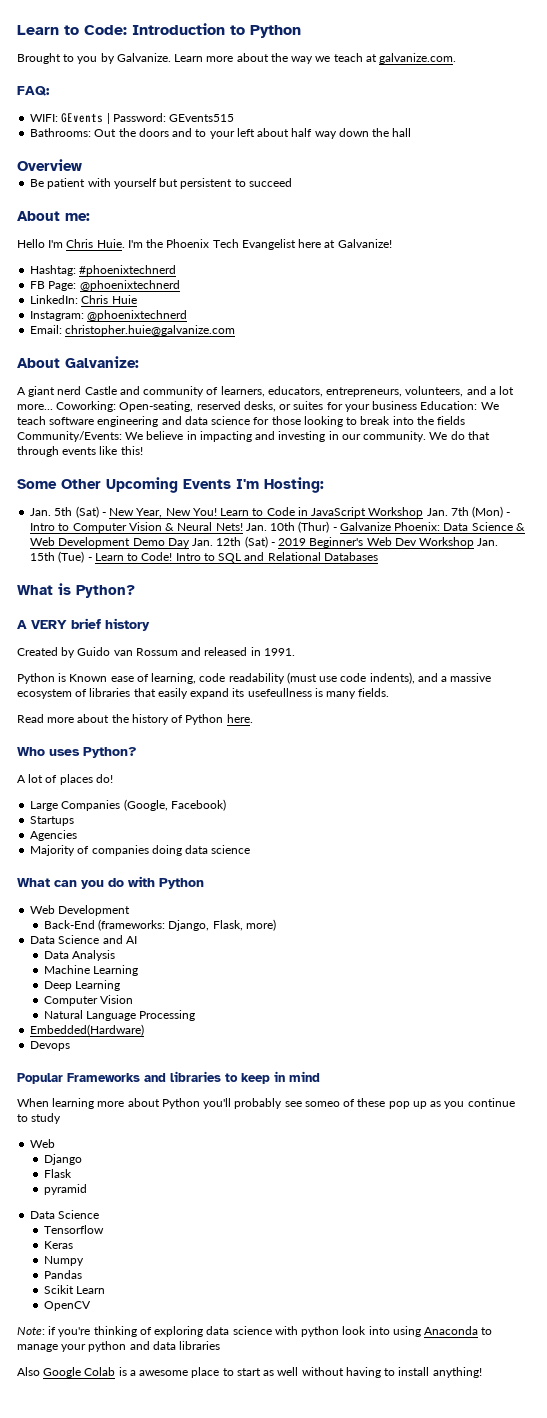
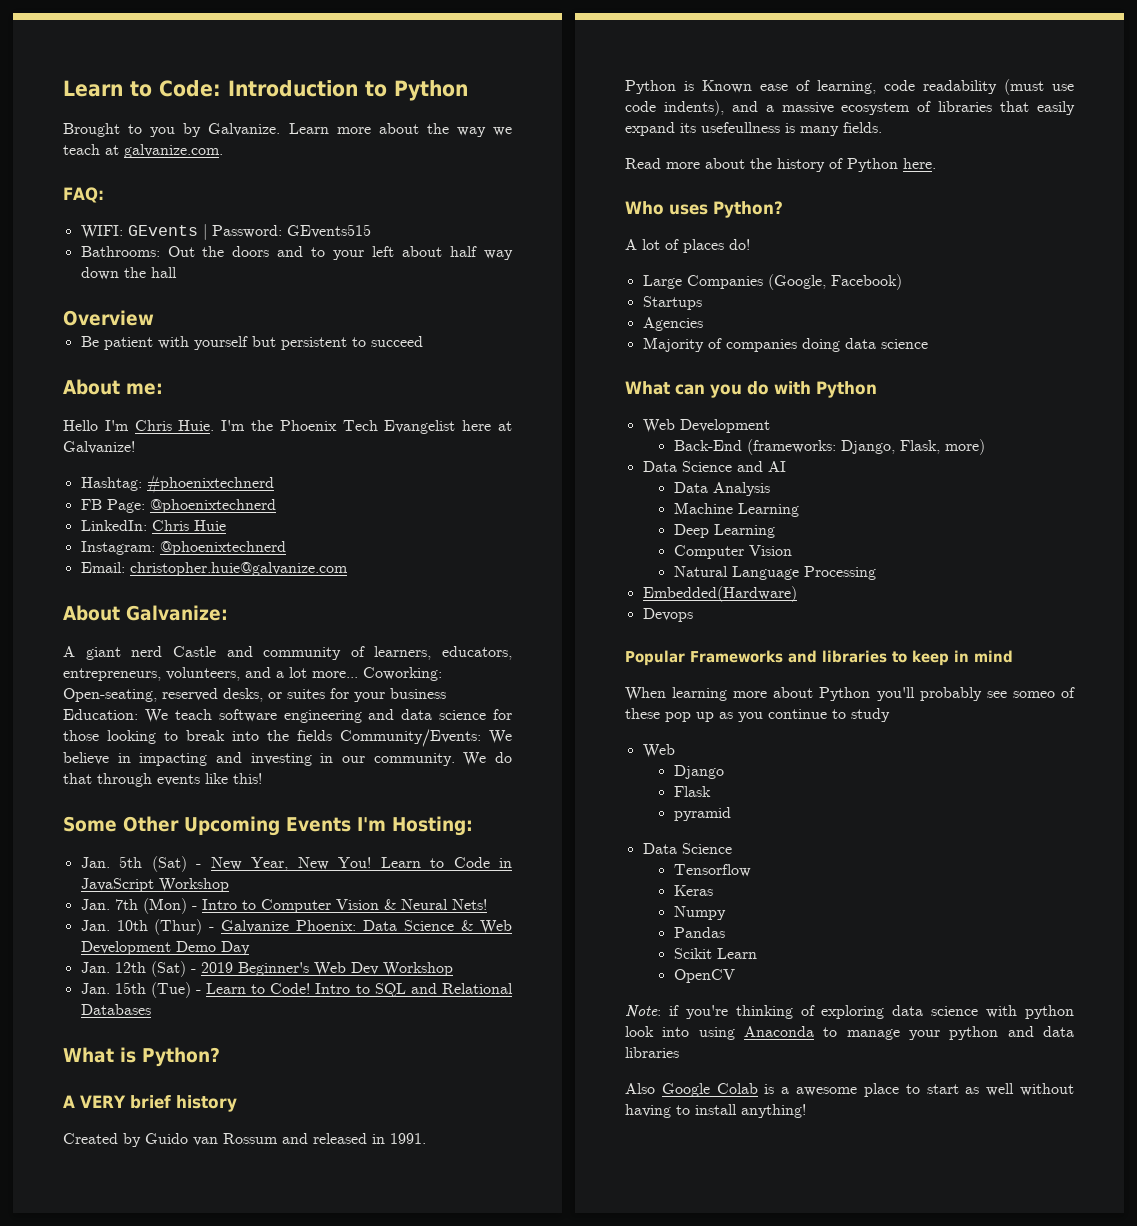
- Learn to Code in JavaScript Workshop Jan. 7th (Mon) - Intro to Computer Vision & Neural Nets! Jan. 10th (Thur) - Galvanize Phoenix: Data Science & Web Development Demo Day Jan. 12th (Sat) - 2019 Beginner's Web Dev Workshop Jan. 15th (Tue) - Learn to Code!
+ Learn to Code in JavaScript Workshop
+ Jan. 7th (Mon) - Intro to Computer Vision & Neural Nets!
+ Jan. 10th (Thur) - Galvanize Phoenix: Data Science & Web Development Demo Day
+ Jan. 12th (Sat) - 2019 Beginner's Web Dev Workshop
+ Jan. 15th (Tue) - Learn to Code!

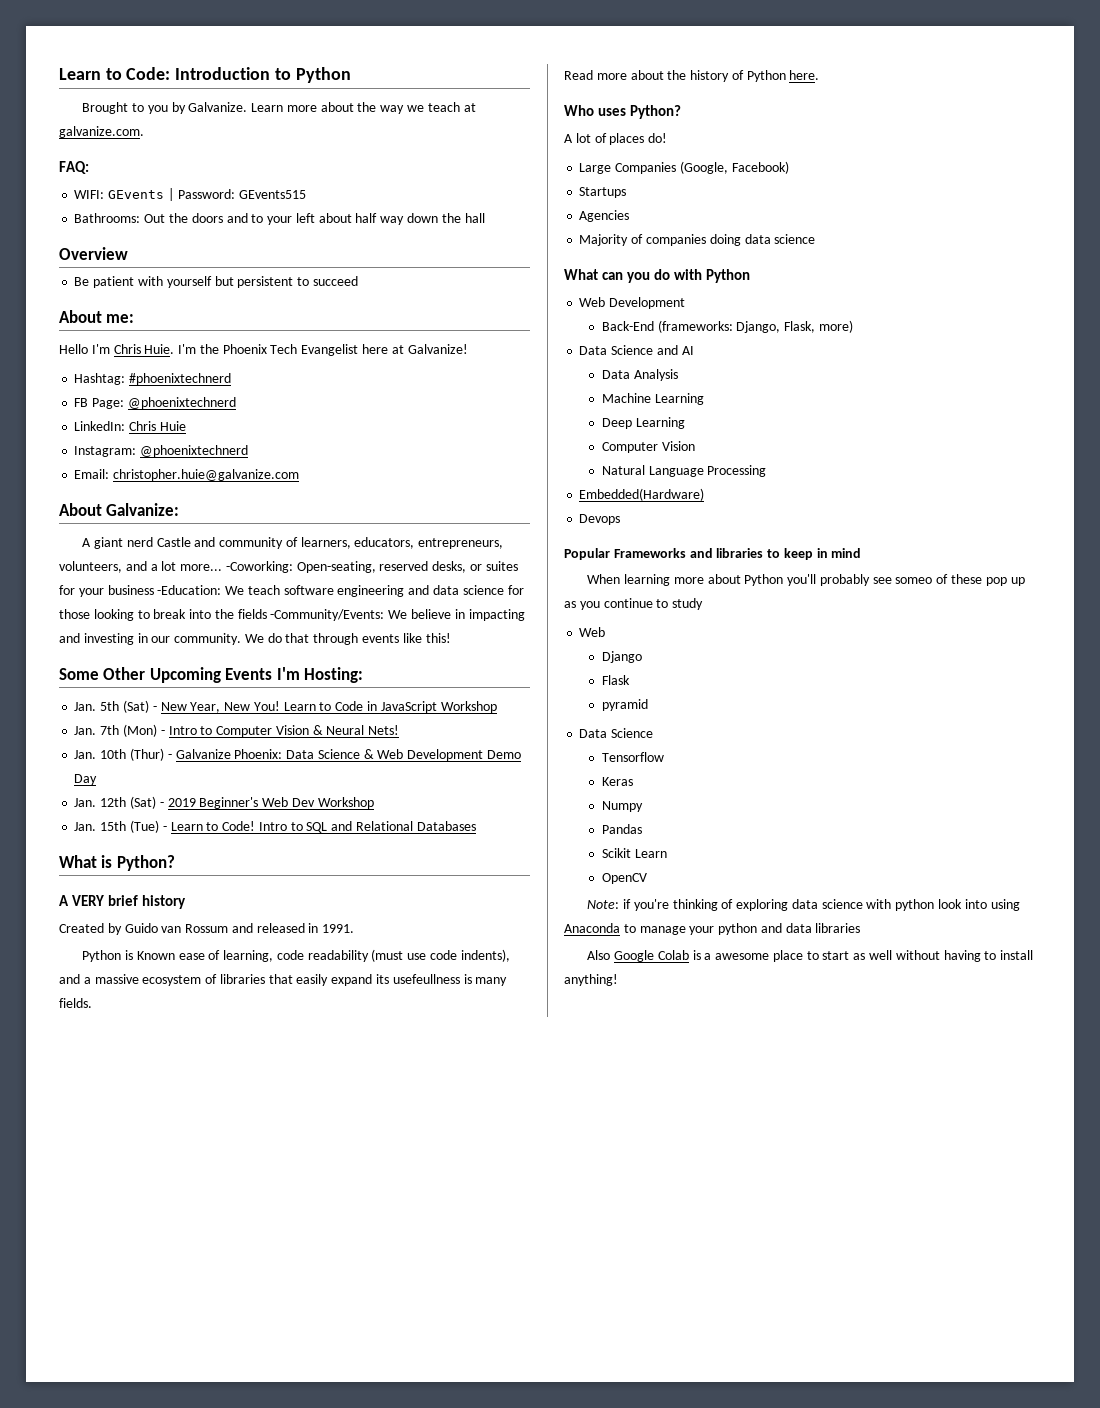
- Coworking: Open-seating, reserved desks, or suites for your business Education: We teach software engineering and data science for those looking to break into the fields Community/Events: We believe in impacting and investing in our community.
+ -Coworking: Open-seating, reserved desks, or suites for your business -Education: We teach software engineering and data science for those looking to break into the fields -Community/Events: We believe in impacting and investing in our community.

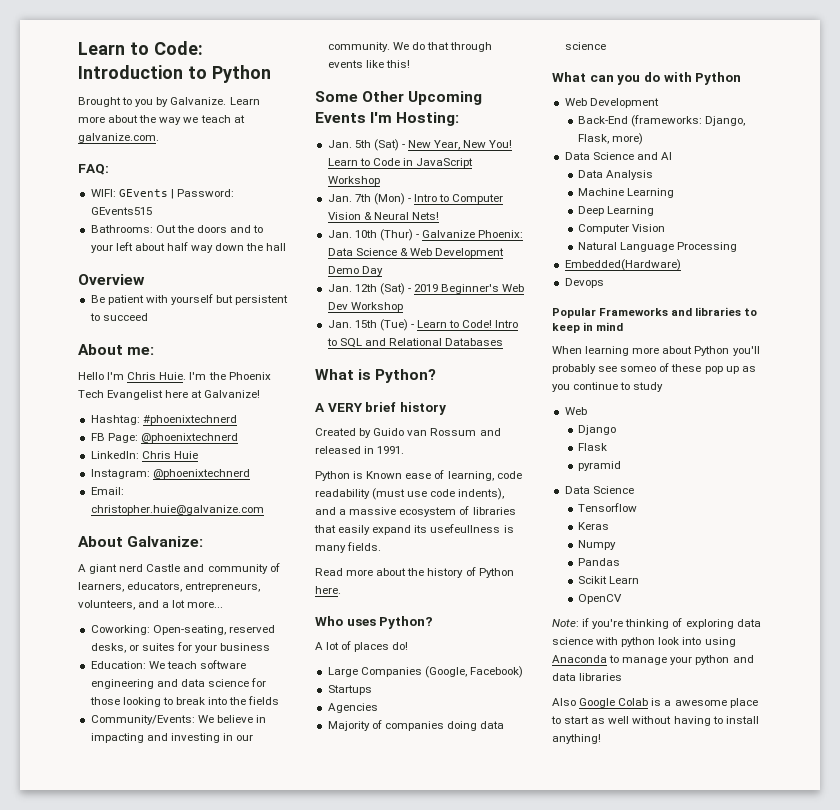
- A giant nerd Castle and community of learners, educators, entrepreneurs, volunteers, and a lot more... -Coworking: Open-seating, reserved desks, or suites for your business -Education: We teach software engineering and data science for those looking to break into the fields -Community/Events: We believe in impacting and investing in our community.
+ A giant nerd Castle and community of learners, educators, entrepreneurs, volunteers, and a lot more...
+ Coworking: Open-seating, reserved desks, or suites for your business
+ Education: We teach software engineering and data science for those looking to break into the fields
+ Community/Events: We believe in impacting and investing in our community.

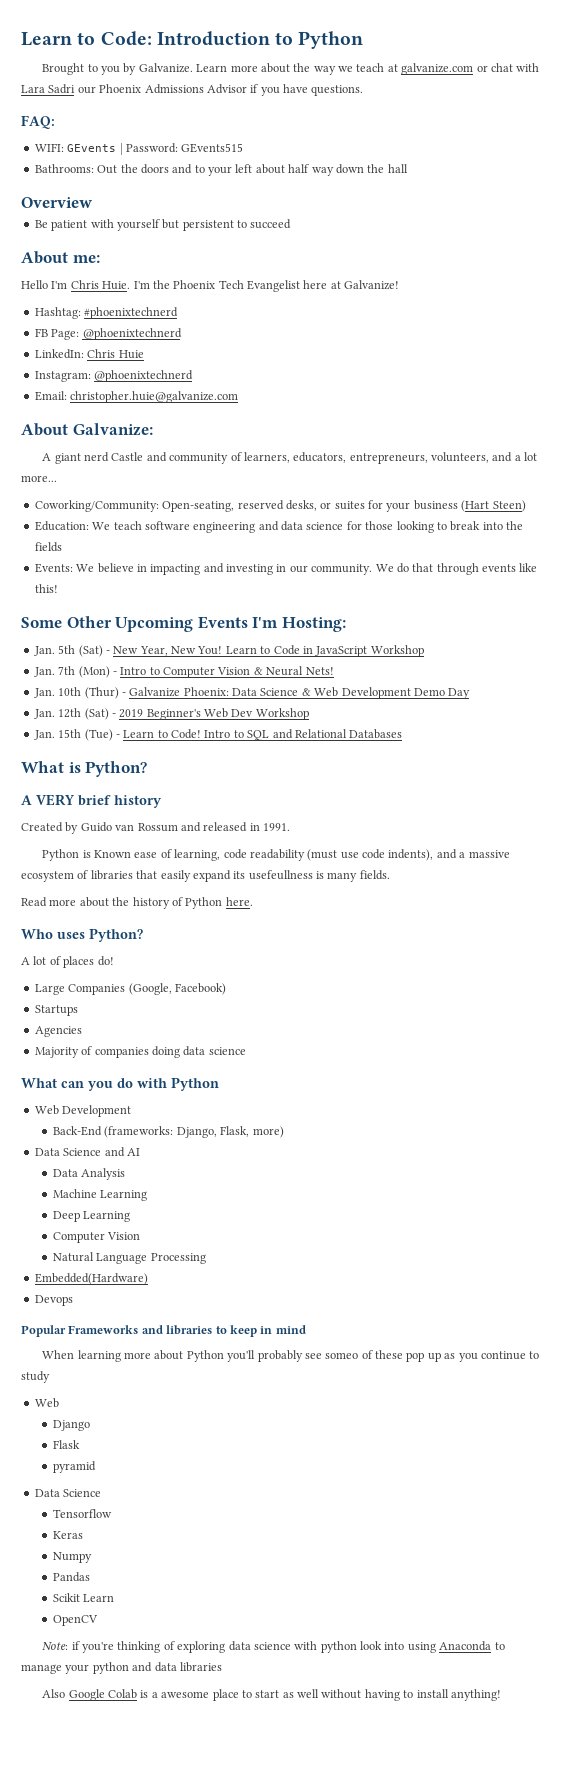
- Learn more about the way we teach at galvanize.com.
+ Learn more about the way we teach at galvanize.com or chat with Lara Sadri our Phoenix Admissions Advisor if you have questions.
- Coworking: Open-seating, reserved desks, or suites for your business
+ Coworking/Community: Open-seating, reserved desks, or suites for your business (Hart Steen)
- Community/Events: We believe in impacting and investing in our community.
+ Events: We believe in impacting and investing in our community.

